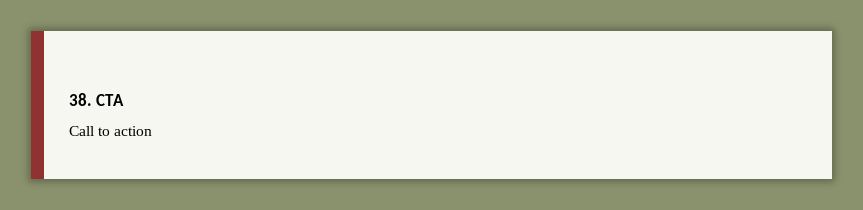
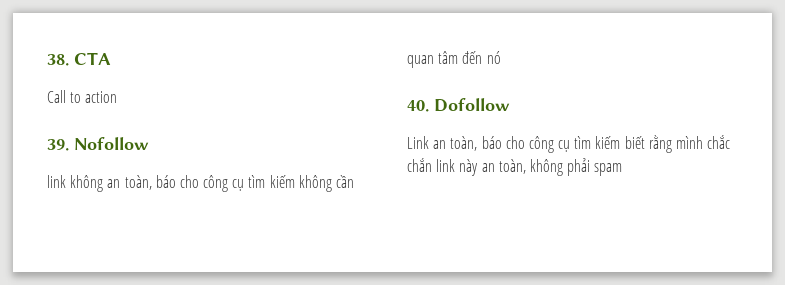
+ 39. Nofollow
+ link không an toàn, báo cho công cụ tìm kiếm không cần quan tâm đến nó
+ 40. Dofollow
+ Link an toàn, báo cho công cụ tìm kiếm biết rằng mình chắc chắn link này an toàn, không phải spam

